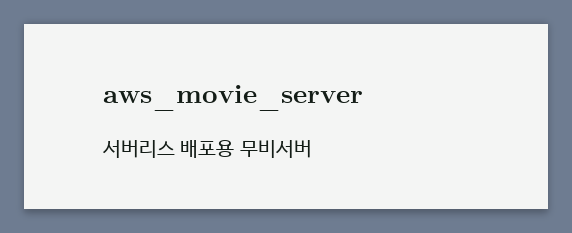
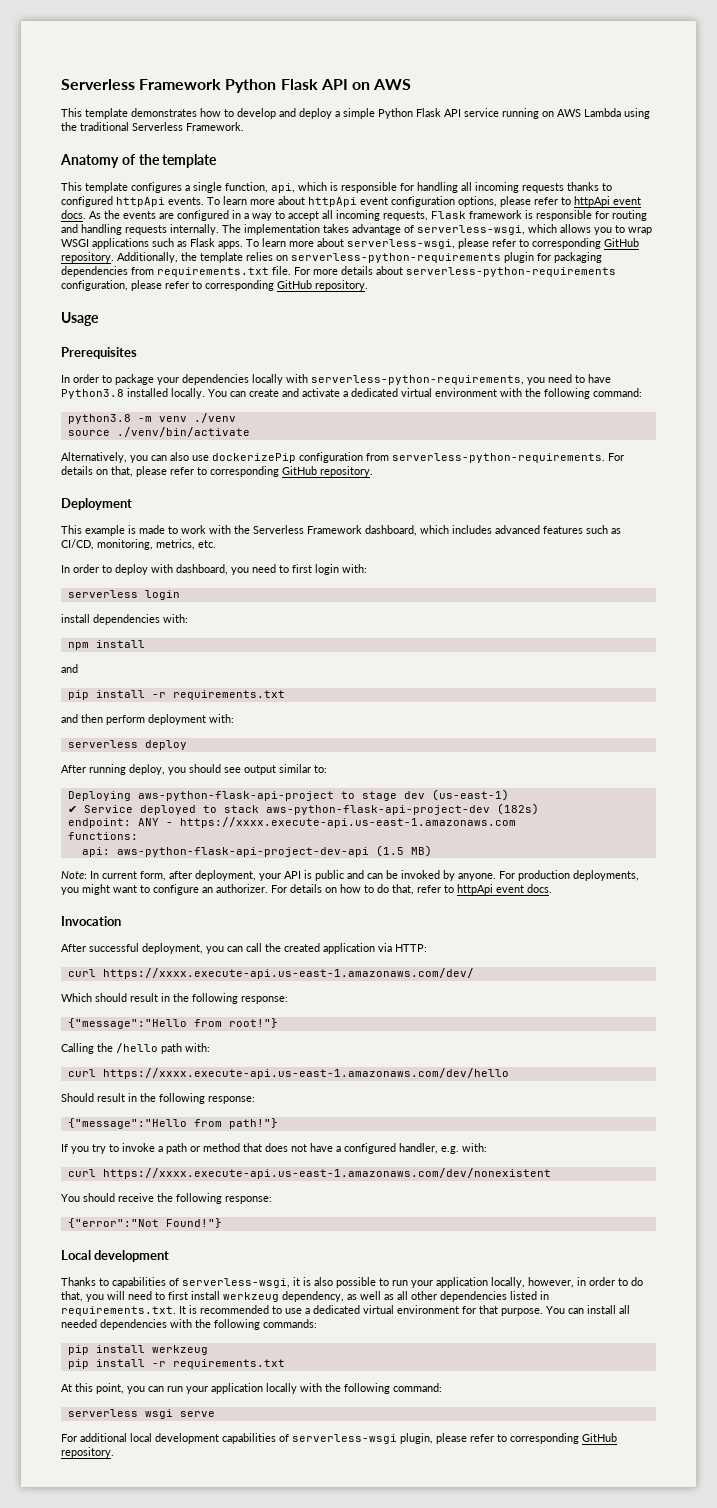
- aws_movie_server
- 서버리스 배포용 무비서버
+ Serverless Framework Python Flask API on AWS
+ This template demonstrates how to develop and deploy a simple Python Flask API service running on AWS Lambda using the traditional Serverless Framework.
+ Anatomy of the template
+ This template configures a single function, api, which is responsible for handling all incoming requests thanks to configured httpApi events. To learn more about httpApi event configuration options, please refer to httpApi event docs. As the events are configured in a way to accept all incoming requests, Flask framework is responsible for routing and handling requests internally. The implementation takes advantage of serverless-wsgi, which allows you to wrap WSGI applications such as Flask apps. To learn more about serverless-wsgi, please refer to corresponding GitHub repository. Additionally, the template relies on serverless-python-requirements plugin for packaging dependencies from requirements.txt file. For more details about serverless-python-requirements configuration, please refer to corresponding GitHub repository.
+ Usage
+ Prerequisites
+ In order to package your dependencies locally with serverless-python-requirements, you need to have Python3.8 installed locally. You can create and activate a dedicated virtual environment with the following command:
+ python3.8 -m venv ./venv
+ source ./venv/bin/activate
+ Alternatively, you can also use dockerizePip configuration from serverless-python-requirements. For details on that, please refer to corresponding GitHub repository.
+ Deployment
+ This example is made to work with the Serverless Framework dashboard, which includes advanced features such as CI/CD, monitoring, metrics, etc.
+ In order to deploy with dashboard, you need to first login with:
+ serverless login
+ install dependencies with:
+ npm install
+ and
+ pip install -r requirements.txt
+ and then perform deployment with:
+ serverless deploy
+ After running deploy, you should see output similar to:
+ Deploying aws-python-flask-api-project to stage dev (us-east-1)
+ ✔ Service deployed to stack aws-python-flask-api-project-dev (182s)
+ endpoint: ANY - https://xxxx.execute-api.us-east-1.amazonaws.com
+ functions:
+ api: aws-python-flask-api-project-dev-api (1.5 MB)
+ Note: In current form, after deployment, your API is public and can be invoked by anyone. For production deployments, you might want to configure an authorizer. For details on how to do that, refer to httpApi event docs.
+ Invocation
+ After successful deployment, you can call the created application via HTTP:
+ curl https://xxxx.execute-api.us-east-1.amazonaws.com/dev/
+ Which should result in the following response:
+ {"message":"Hello from root!"}
+ Calling the /hello path with:
+ curl https://xxxx.execute-api.us-east-1.amazonaws.com/dev/hello
+ Should result in the following response:
+ {"message":"Hello from path!"}
+ If you try to invoke a path or method that does not have a configured handler, e.g. with:
+ curl https://xxxx.execute-api.us-east-1.amazonaws.com/dev/nonexistent
+ You should receive the following response:
+ {"error":"Not Found!"}
+ Local development
+ Thanks to capabilities of serverless-wsgi, it is also possible to run your application locally, however, in order to do that, you will need to first install werkzeug dependency, as well as all other dependencies listed in requirements.txt. It is recommended to use a dedicated virtual environment for that purpose. You can install all needed dependencies with the following commands:
+ pip install werkzeug
+ pip install -r requirements.txt
+ At this point, you can run your application locally with the following command:
+ serverless wsgi serve
+ For additional local development capabilities of serverless-wsgi plugin, please refer to corresponding GitHub repository.

